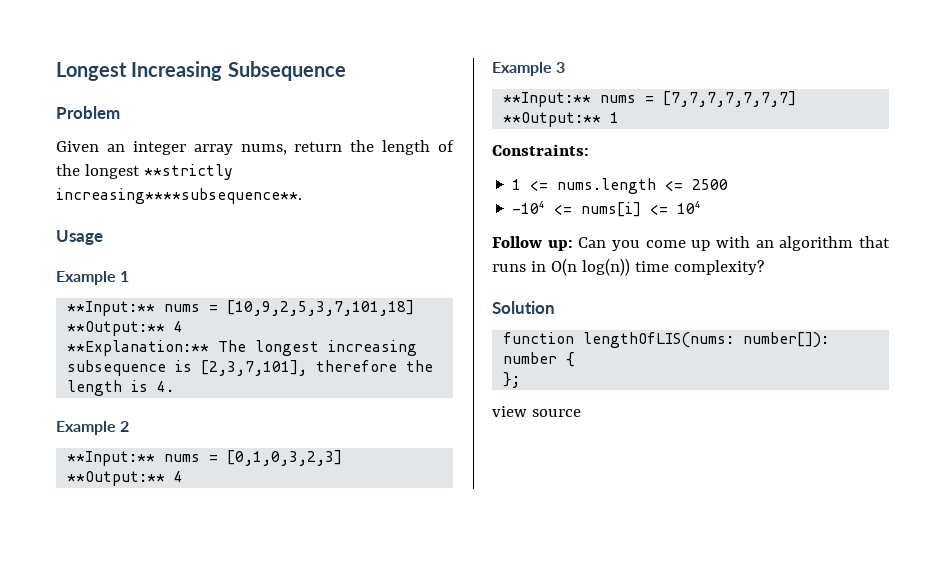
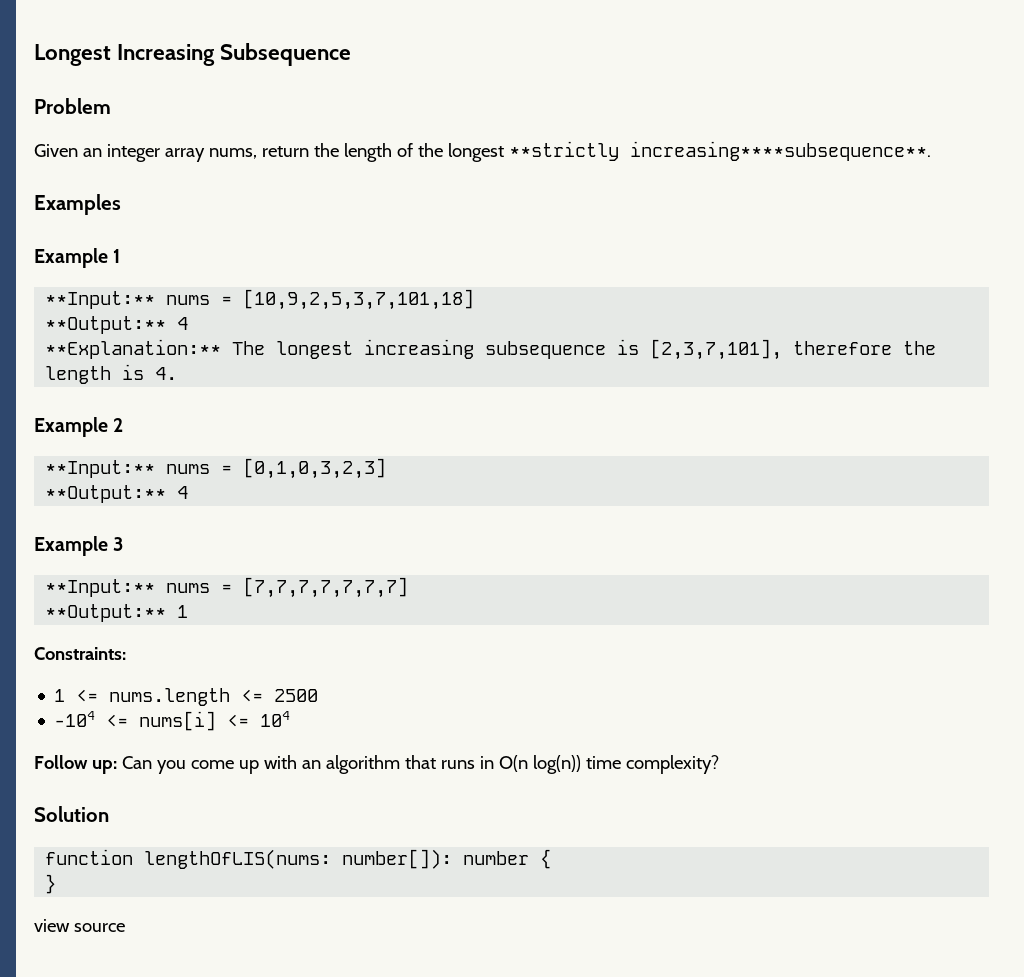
- Usage
+ Examples
- };
+ }

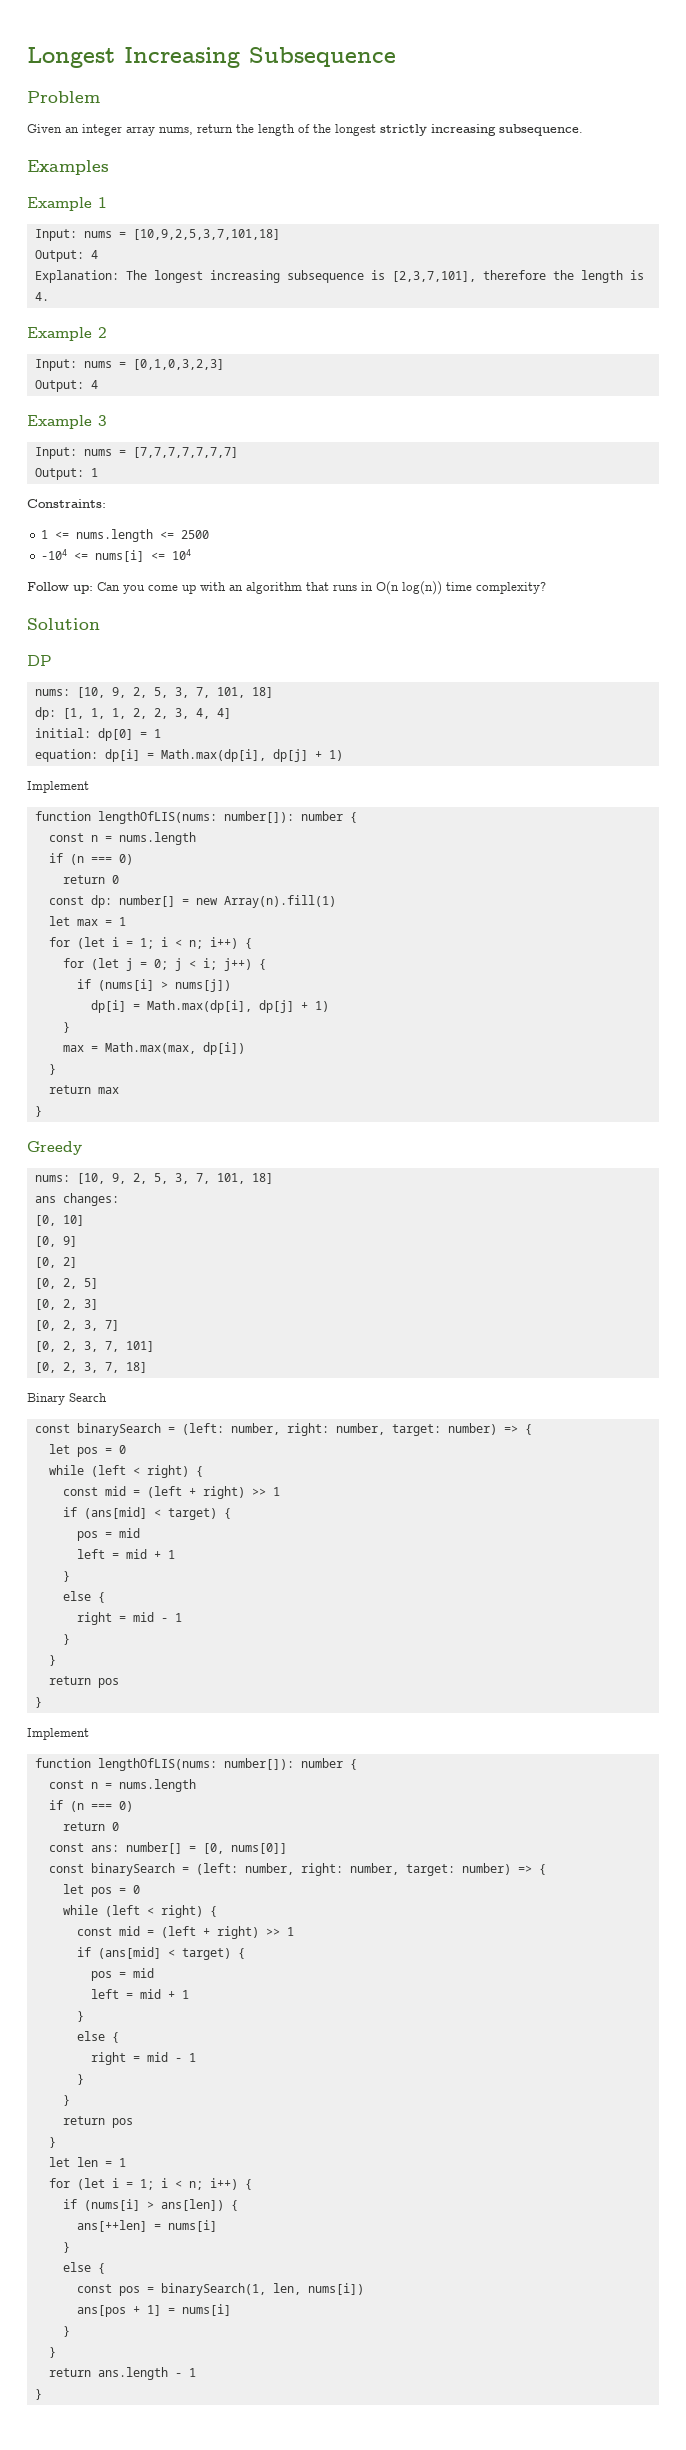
- Given an integer array nums, return the length of the longest **strictly increasing****subsequence**.
+ Given an integer array nums, return the length of the longest strictly increasing subsequence.
- **Input:** nums = [10,9,2,5,3,7,101,18]
- **Output:** 4
- **Explanation:** The longest increasing subsequence is [2,3,7,101], therefore the length is 4.
+ Input: nums = [10,9,2,5,3,7,101,18]
+ Output: 4
+ Explanation: The longest increasing subsequence is [2,3,7,101], therefore the length is 4.
- **Input:** nums = [0,1,0,3,2,3]
- **Output:** 4
+ Input: nums = [0,1,0,3,2,3]
+ Output: 4
- **Input:** nums = [7,7,7,7,7,7,7]
+ Input: nums = [7,7,7,7,7,7,7]
- **Output:** 1
+ Output: 1
+ DP
+ nums: [10, 9, 2, 5, 3, 7, 101, 18]
+ dp: [1, 1, 1, 2, 2, 3, 4, 4]
+ initial: dp[0] = 1
+ equation: dp[i] = Math.max(dp[i], dp[j] + 1)
+ Implement
  function lengthOfLIS(nums: number[]): number {
+ const n = nums.length
+ if (n === 0)
+ return 0
+ const dp: number[] = new Array(n).fill(1)
+ let max = 1
+ for (let i = 1; i < n; i++) {
+ for (let j = 0; j < i; j++) {
+ if (nums[i] > nums[j])
+ dp[i] = Math.max(dp[i], dp[j] + 1)
  }
- view source
+ max = Math.max(max, dp[i])
+ }
+ return max
+ }
+ Greedy
+ nums: [10, 9, 2, 5, 3, 7, 101, 18]
+ ans changes:
+ [0, 10]
+ [0, 9]
+ [0, 2]
+ [0, 2, 5]
+ [0, 2, 3]
+ [0, 2, 3, 7]
+ [0, 2, 3, 7, 101]
+ [0, 2, 3, 7, 18]
+ Binary Search
+ const binarySearch = (left: number, right: number, target: number) => {
+ let pos = 0
+ while (left < right) {
+ const mid = (left + right) >> 1
+ if (ans[mid] < target) {
+ pos = mid
+ left = mid + 1
+ }
+ else {
+ right = mid - 1
+ }
+ }
+ return pos
+ }
+ Implement
+ function lengthOfLIS(nums: number[]): number {
+ const n = nums.length
+ if (n === 0)
+ return 0
+ const ans: number[] = [0, nums[0]]
+ const binarySearch = (left: number, right: number, target: number) => {
+ let pos = 0
+ while (left < right) {
+ const mid = (left + right) >> 1
+ if (ans[mid] < target) {
+ pos = mid
+ left = mid + 1
+ }
+ else {
+ right = mid - 1
+ }
+ }
+ return pos
+ }
+ let len = 1
+ for (let i = 1; i < n; i++) {
+ if (nums[i] > ans[len]) {
+ ans[++len] = nums[i]
+ }
+ else {
+ const pos = binarySearch(1, len, nums[i])
+ ans[pos + 1] = nums[i]
+ }
+ }
+ return ans.length - 1
+ }

